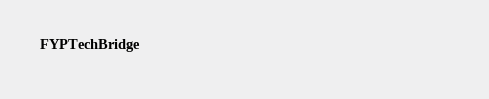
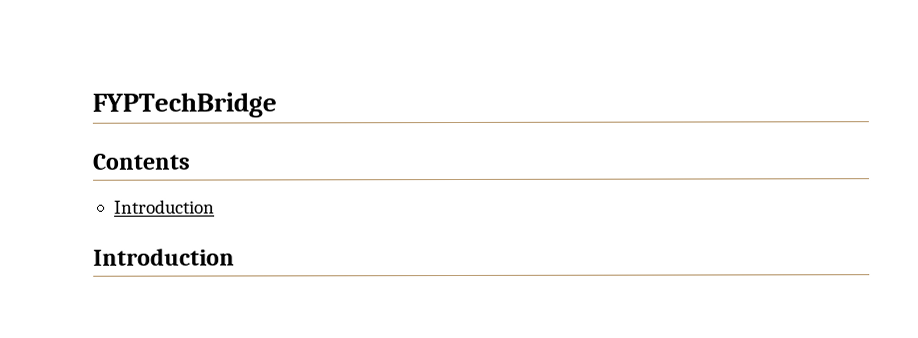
+ Contents
+ Introduction
+ Introduction

